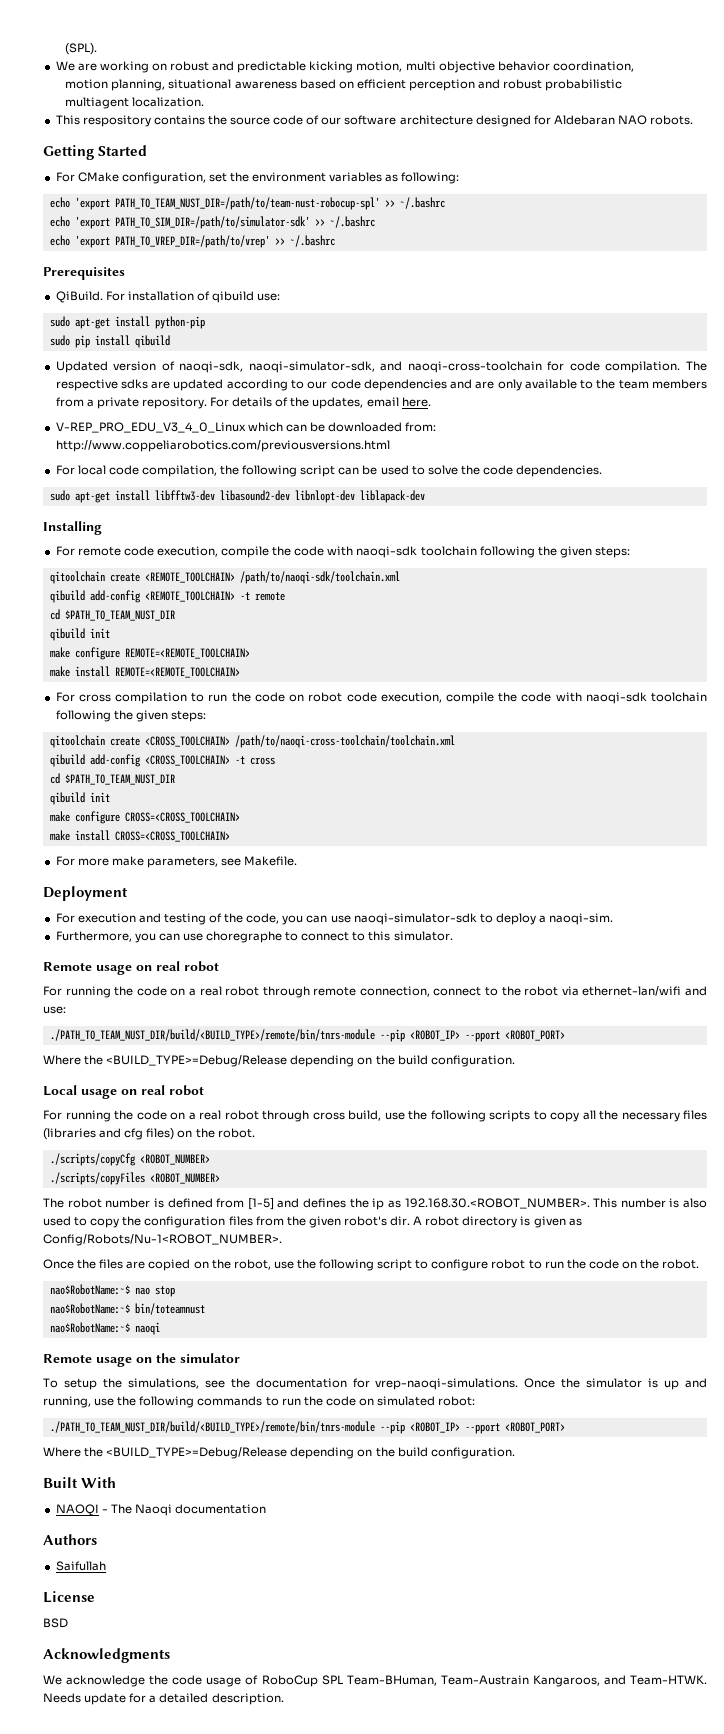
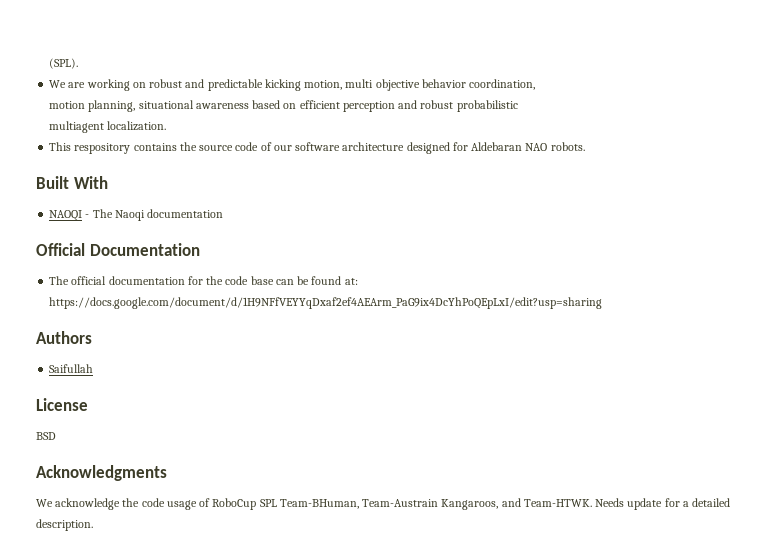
- Getting Started
- For CMake configuration, set the environment variables as following:
- echo 'export PATH_TO_TEAM_NUST_DIR=/path/to/team-nust-robocup-spl' >> ~/.bashrc
- echo 'export PATH_TO_SIM_DIR=/path/to/simulator-sdk' >> ~/.bashrc
- echo 'export PATH_TO_VREP_DIR=/path/to/vrep' >> ~/.bashrc
- Prerequisites
- QiBuild. For installation of qibuild use:
- sudo apt-get install python-pip
- sudo pip install qibuild
- Updated version of naoqi-sdk, naoqi-simulator-sdk, and naoqi-cross-toolchain for code compilation. The respective sdks are updated according to our code dependencies and are only available to the team members from a private repository. For details of the updates, email here.
- V-REP_PRO_EDU_V3_4_0_Linux which can be downloaded from: http://www.coppeliarobotics.com/previousversions.html
- For local code compilation, the following script can be used to solve the code dependencies.
- sudo apt-get install libfftw3-dev libasound2-dev libnlopt-dev liblapack-dev
- Installing
- For remote code execution, compile the code with naoqi-sdk toolchain following the given steps:
- qitoolchain create <REMOTE_TOOLCHAIN> /path/to/naoqi-sdk/toolchain.xml
- qibuild add-config <REMOTE_TOOLCHAIN> -t remote
- cd $PATH_TO_TEAM_NUST_DIR
- qibuild init
- make configure REMOTE=<REMOTE_TOOLCHAIN>
- make install REMOTE=<REMOTE_TOOLCHAIN>
- For cross compilation to run the code on robot code execution, compile the code with naoqi-sdk toolchain following the given steps:
- qitoolchain create <CROSS_TOOLCHAIN> /path/to/naoqi-cross-toolchain/toolchain.xml
- qibuild add-config <CROSS_TOOLCHAIN> -t cross
- cd $PATH_TO_TEAM_NUST_DIR
- qibuild init
- make configure CROSS=<CROSS_TOOLCHAIN>
- make install CROSS=<CROSS_TOOLCHAIN>
- For more make parameters, see Makefile.
- Deployment
- For execution and testing of the code, you can use naoqi-simulator-sdk to deploy a naoqi-sim.
- Furthermore, you can use choregraphe to connect to this simulator.
- Remote usage on real robot
- For running the code on a real robot through remote connection, connect to the robot via ethernet-lan/wifi and use:
- ./PATH_TO_TEAM_NUST_DIR/build/<BUILD_TYPE>/remote/bin/tnrs-module --pip <ROBOT_IP> --pport <ROBOT_PORT>
- Where the <BUILD_TYPE>=Debug/Release depending on the build configuration.
- Local usage on real robot
- For running the code on a real robot through cross build, use the following scripts to copy all the necessary files (libraries and cfg files) on the robot.
- ./scripts/copyCfg <ROBOT_NUMBER>
- ./scripts/copyFiles <ROBOT_NUMBER>
- The robot number is defined from [1-5] and defines the ip as 192.168.30.<ROBOT_NUMBER>. This number is also used to copy the configuration files from the given robot's dir. A robot directory is given as Config/Robots/Nu-1<ROBOT_NUMBER>.
- Once the files are copied on the robot, use the following script to configure robot to run the code on the robot.
- nao$RobotName:~$ nao stop
- nao$RobotName:~$ bin/toteamnust
- nao$RobotName:~$ naoqi
- Remote usage on the simulator
- To setup the simulations, see the documentation for vrep-naoqi-simulations. Once the simulator is up and running, use the following commands to run the code on simulated robot:
- ./PATH_TO_TEAM_NUST_DIR/build/<BUILD_TYPE>/remote/bin/tnrs-module --pip <ROBOT_IP> --pport <ROBOT_PORT>
- Where the <BUILD_TYPE>=Debug/Release depending on the build configuration.
+ Official Documentation
+ The official documentation for the code base can be found at: https://docs.google.com/document/d/1H9NFfVEYYqDxaf2ef4AEArm_PaG9ix4DcYhPoQEpLxI/edit?usp=sharing

